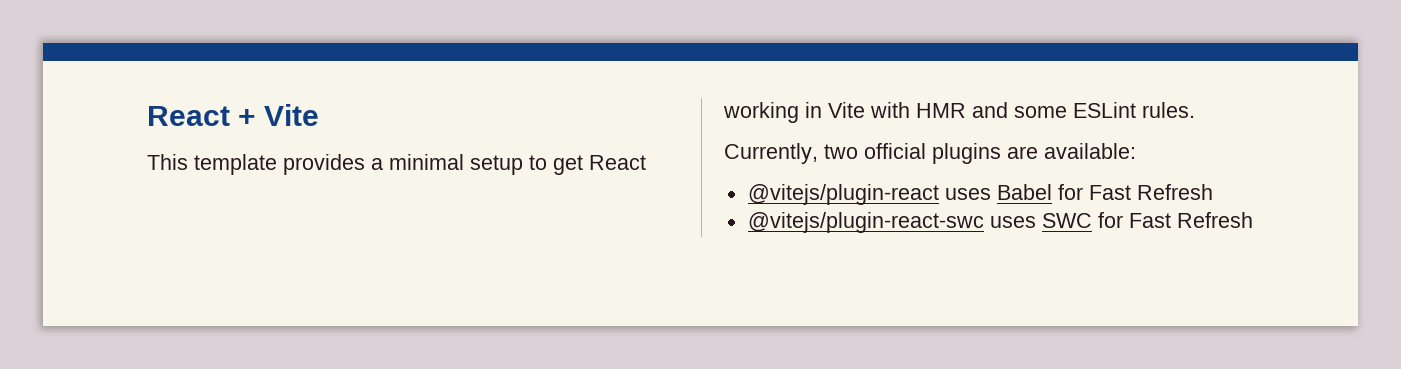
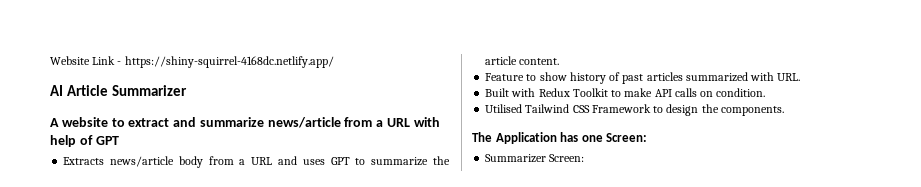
- React + Vite
- This template provides a minimal setup to get React working in Vite with HMR and some ESLint rules.
- Currently, two official plugins are available:
- @vitejs/plugin-react uses Babel for Fast Refresh
- @vitejs/plugin-react-swc uses SWC for Fast Refresh
+ Website Link - https://shiny-squirrel-4168dc.netlify.app/
+ AI Article Summarizer
+ A website to extract and summarize news/article from a URL with help of GPT
+ Extracts news/article body from a URL and uses GPT to summarize the article content.
+ Feature to show history of past articles summarized with URL.
+ Built with Redux Toolkit to make API calls on condition.
+ Utilised Tailwind CSS Framework to design the components.
+ The Application has one Screen:
+ Summarizer Screen:

